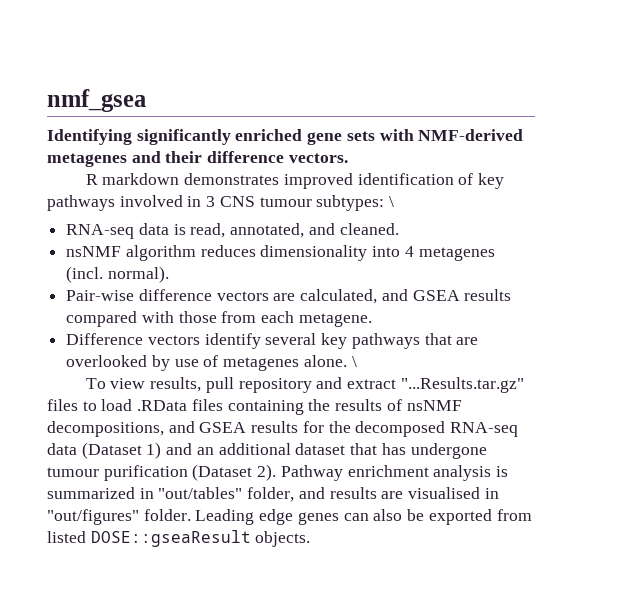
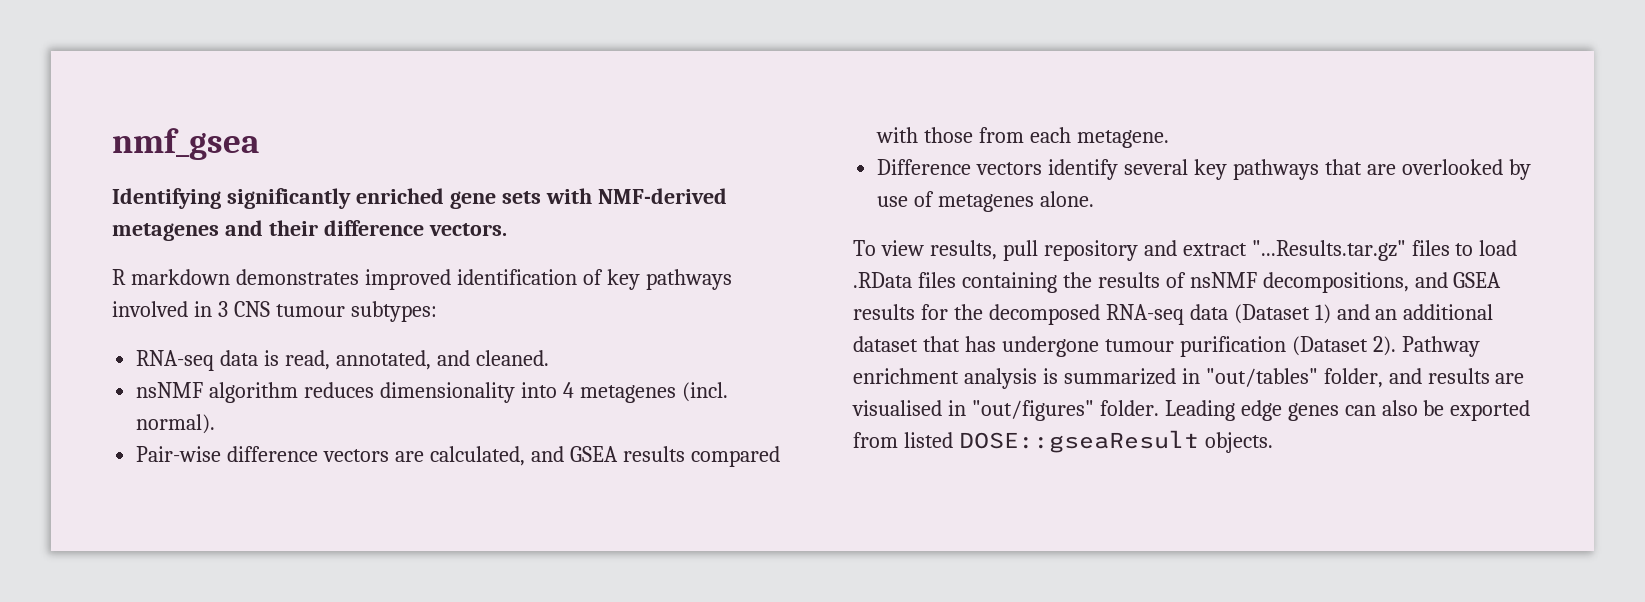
- R markdown demonstrates improved identification of key pathways involved in 3 CNS tumour subtypes: \
+ R markdown demonstrates improved identification of key pathways involved in 3 CNS tumour subtypes:
- Difference vectors identify several key pathways that are overlooked by use of metagenes alone. \
+ Difference vectors identify several key pathways that are overlooked by use of metagenes alone.

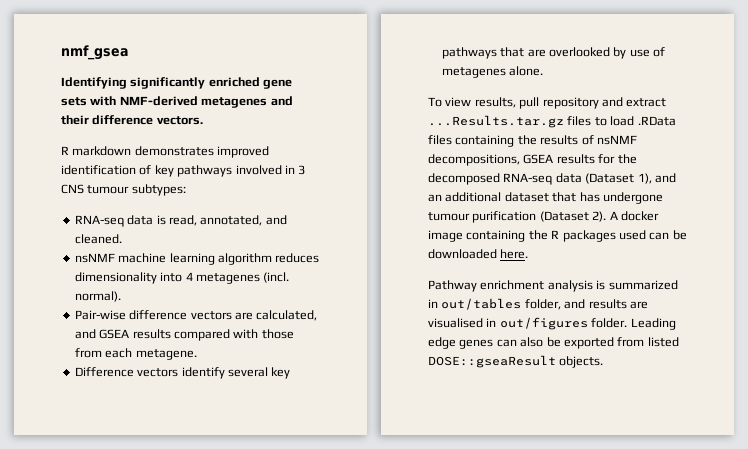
- nsNMF algorithm reduces dimensionality into 4 metagenes (incl. normal).
+ nsNMF machine learning algorithm reduces dimensionality into 4 metagenes (incl. normal).
- To view results, pull repository and extract "...Results.tar.gz" files to load .RData files containing the results of nsNMF decompositions, and GSEA results for the decomposed RNA-seq data (Dataset 1) and an additional dataset that has undergone tumour purification (Dataset 2). Pathway enrichment analysis is summarized in "out/tables" folder, and results are visualised in "out/figures" folder.
+ To view results, pull repository and extract ...Results.tar.gz files to load .RData files containing the results of nsNMF decompositions, GSEA results for the decomposed RNA-seq data (Dataset 1), and an additional dataset that has undergone tumour purification (Dataset 2). A docker image containing the R packages used can be downloaded here.
+ Pathway enrichment analysis is summarized in out/tables folder, and results are visualised in out/figures folder.

